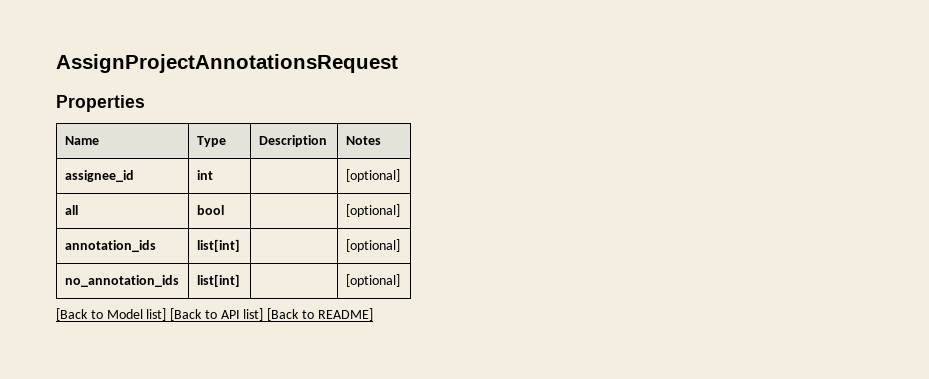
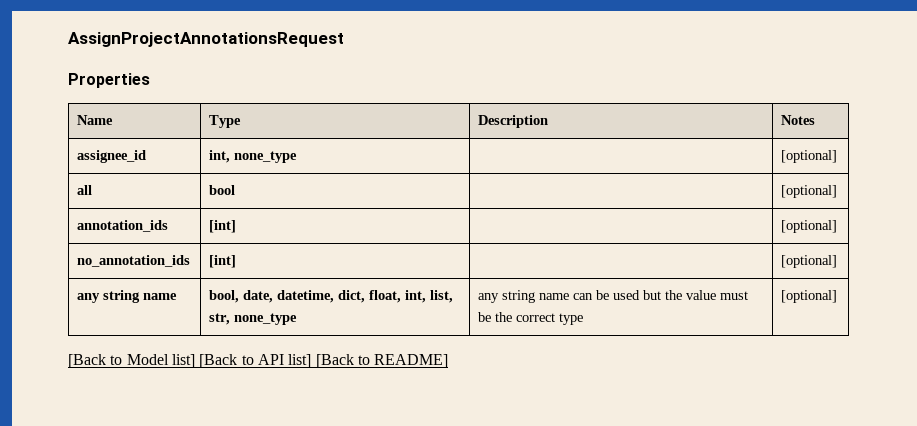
- assignee_id | int | | [optional]
+ assignee_id | int, none_type | | [optional]
- annotation_ids | list[int] | | [optional]
+ annotation_ids | [int] | | [optional]
- no_annotation_ids | list[int] | | [optional]
+ no_annotation_ids | [int] | | [optional]
+ any string name | bool, date, datetime, dict, float, int, list, str, none_type | any string name can be used but the value must be the correct type | [optional]

